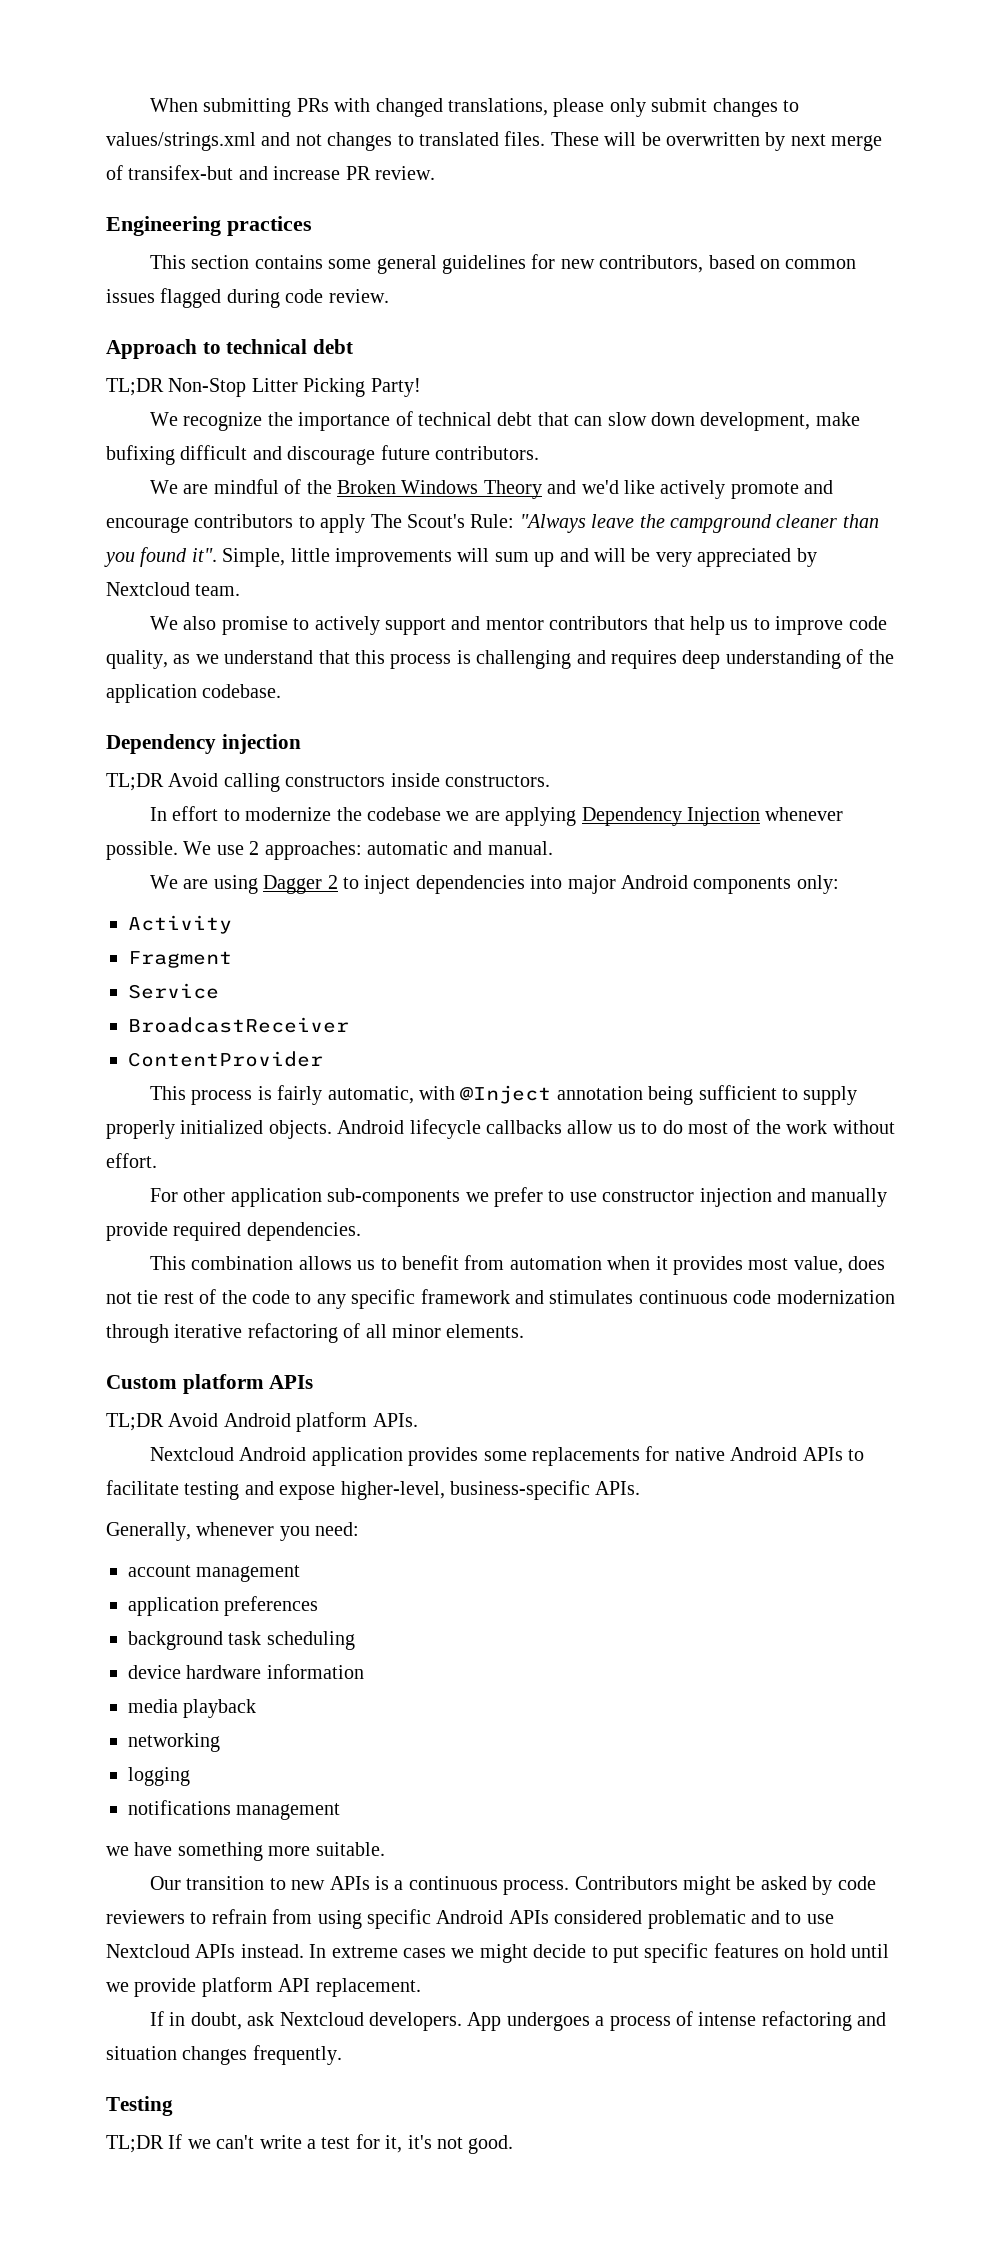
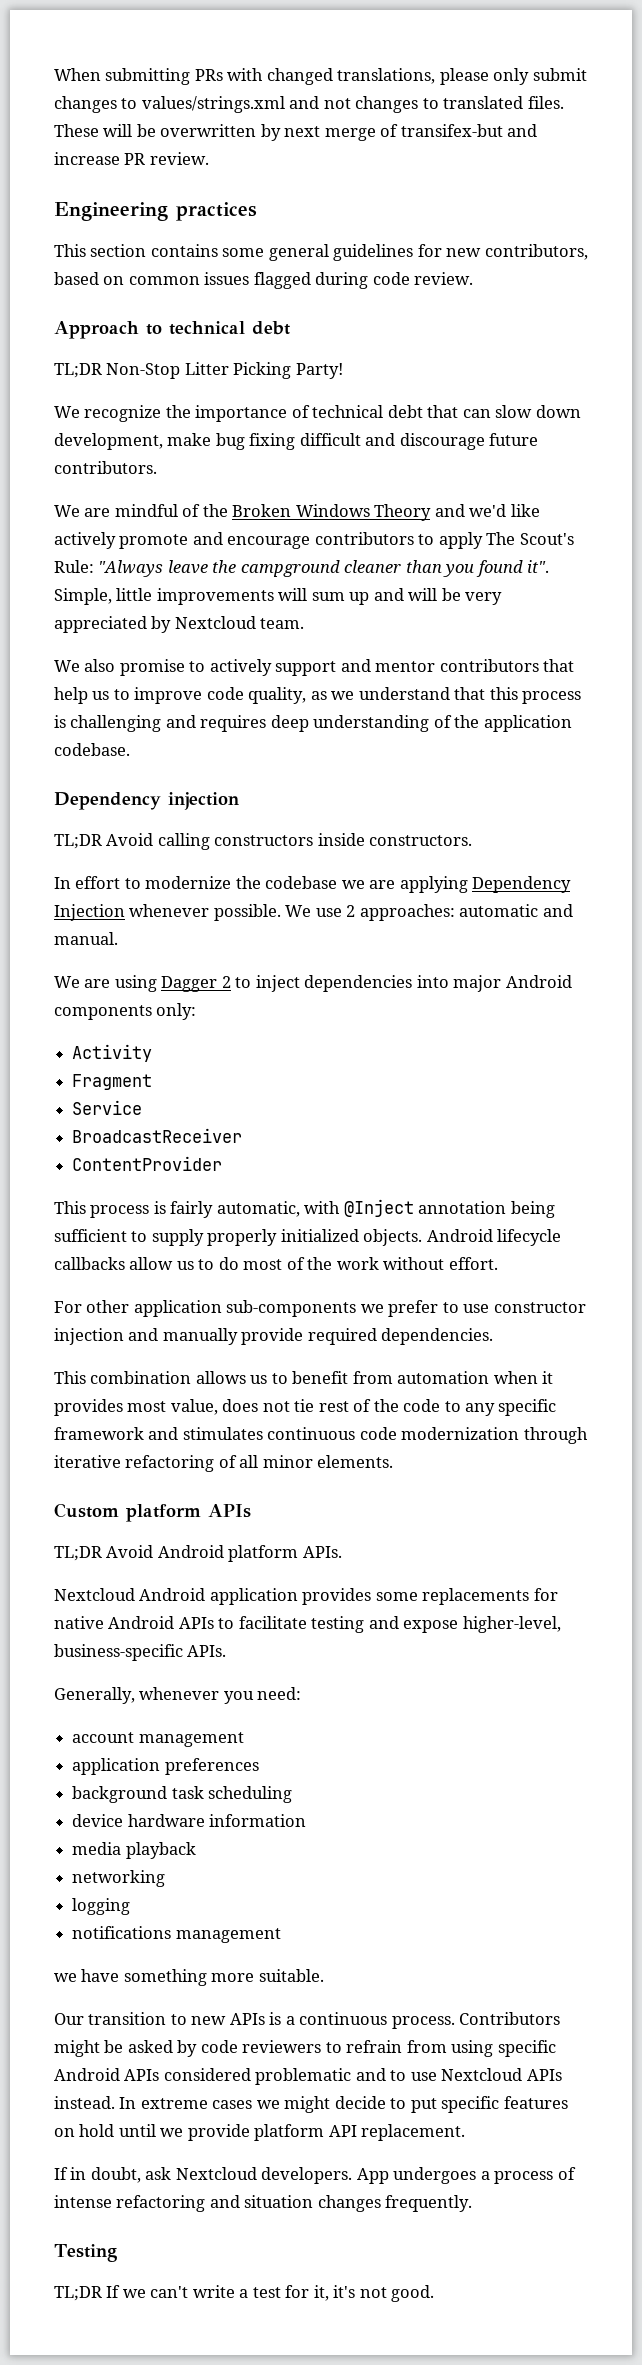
- We recognize the importance of technical debt that can slow down development, make bufixing difficult and discourage future contributors.
+ We recognize the importance of technical debt that can slow down development, make bug fixing difficult and discourage future contributors.

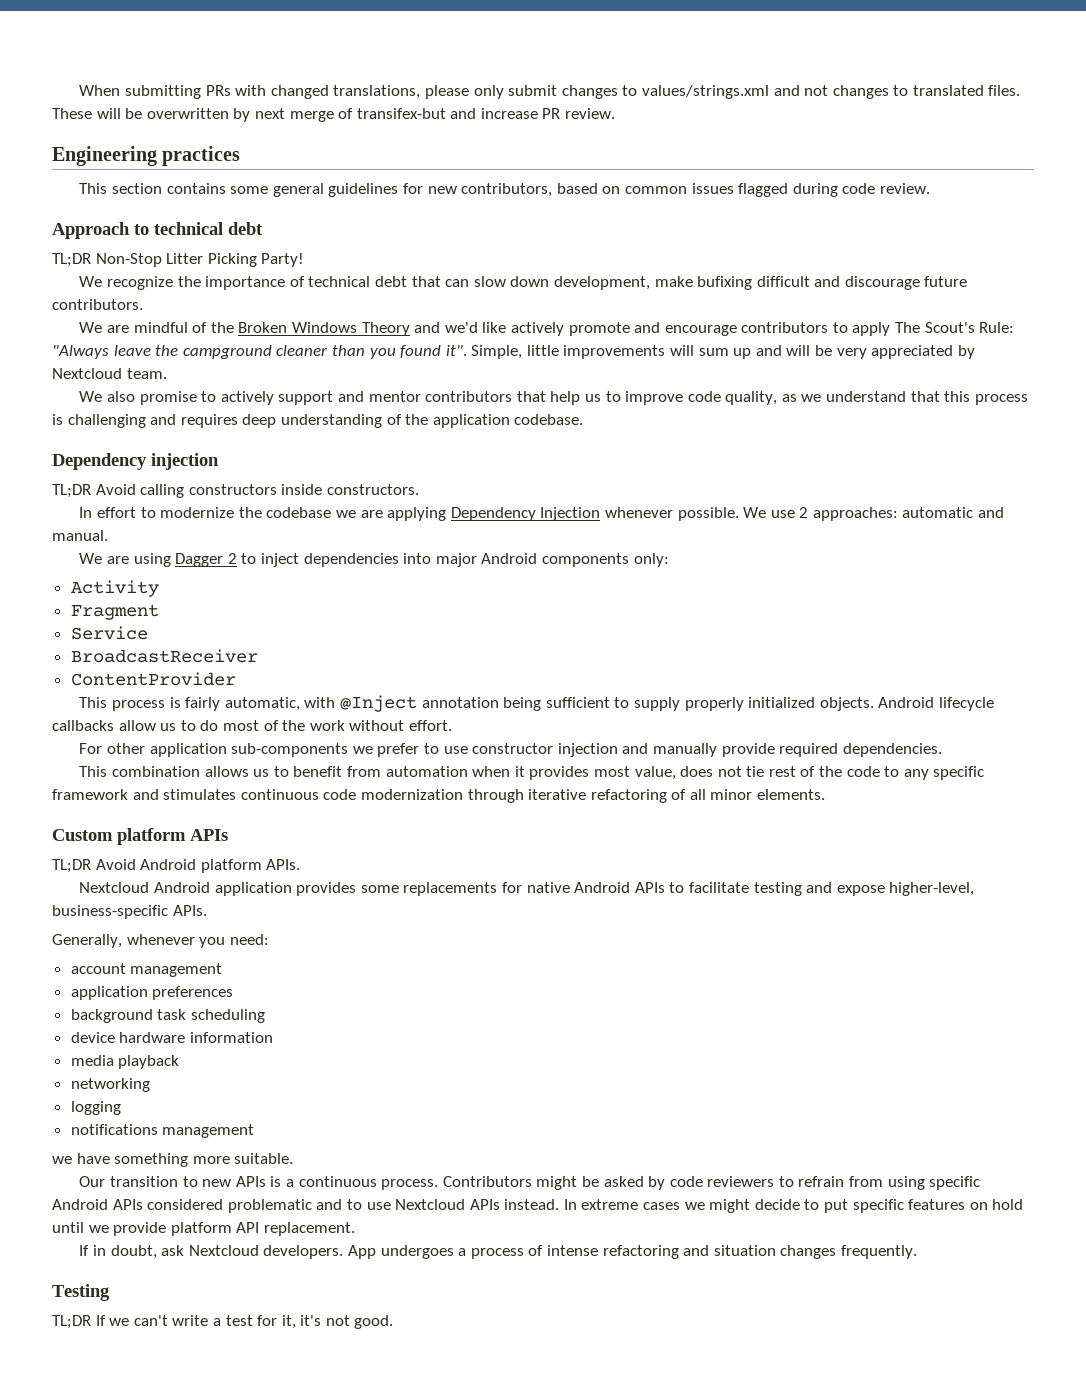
- We recognize the importance of technical debt that can slow down development, make bug fixing difficult and discourage future contributors.
+ We recognize the importance of technical debt that can slow down development, make bufixing difficult and discourage future contributors.

